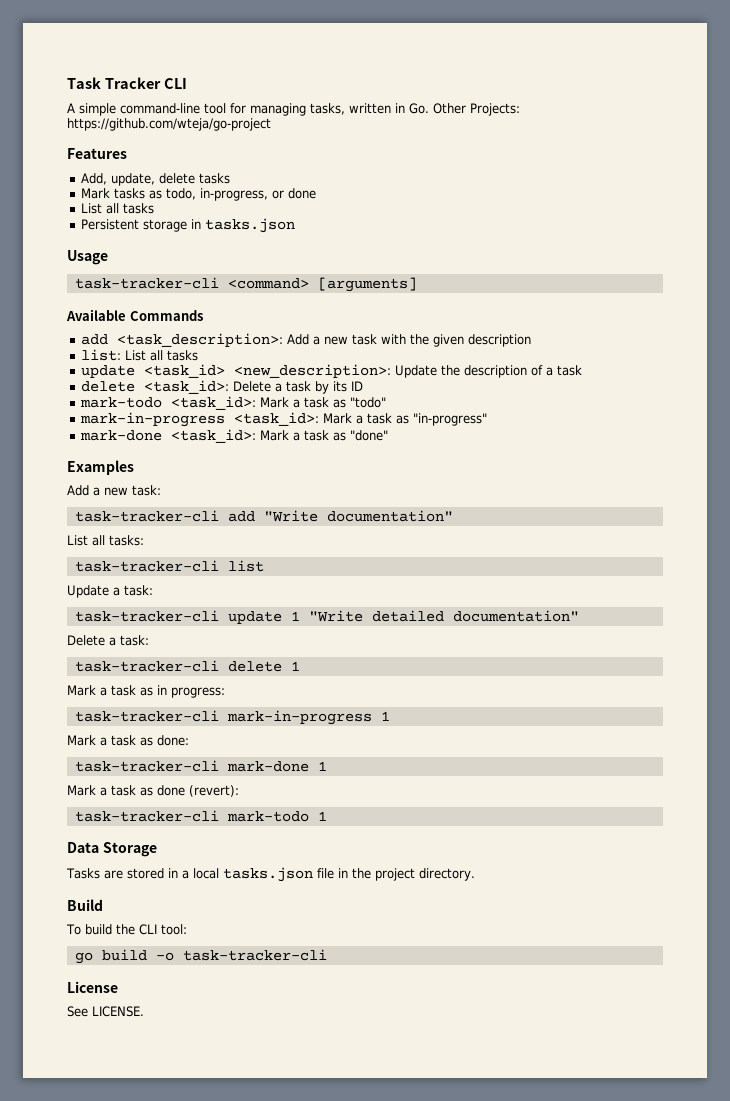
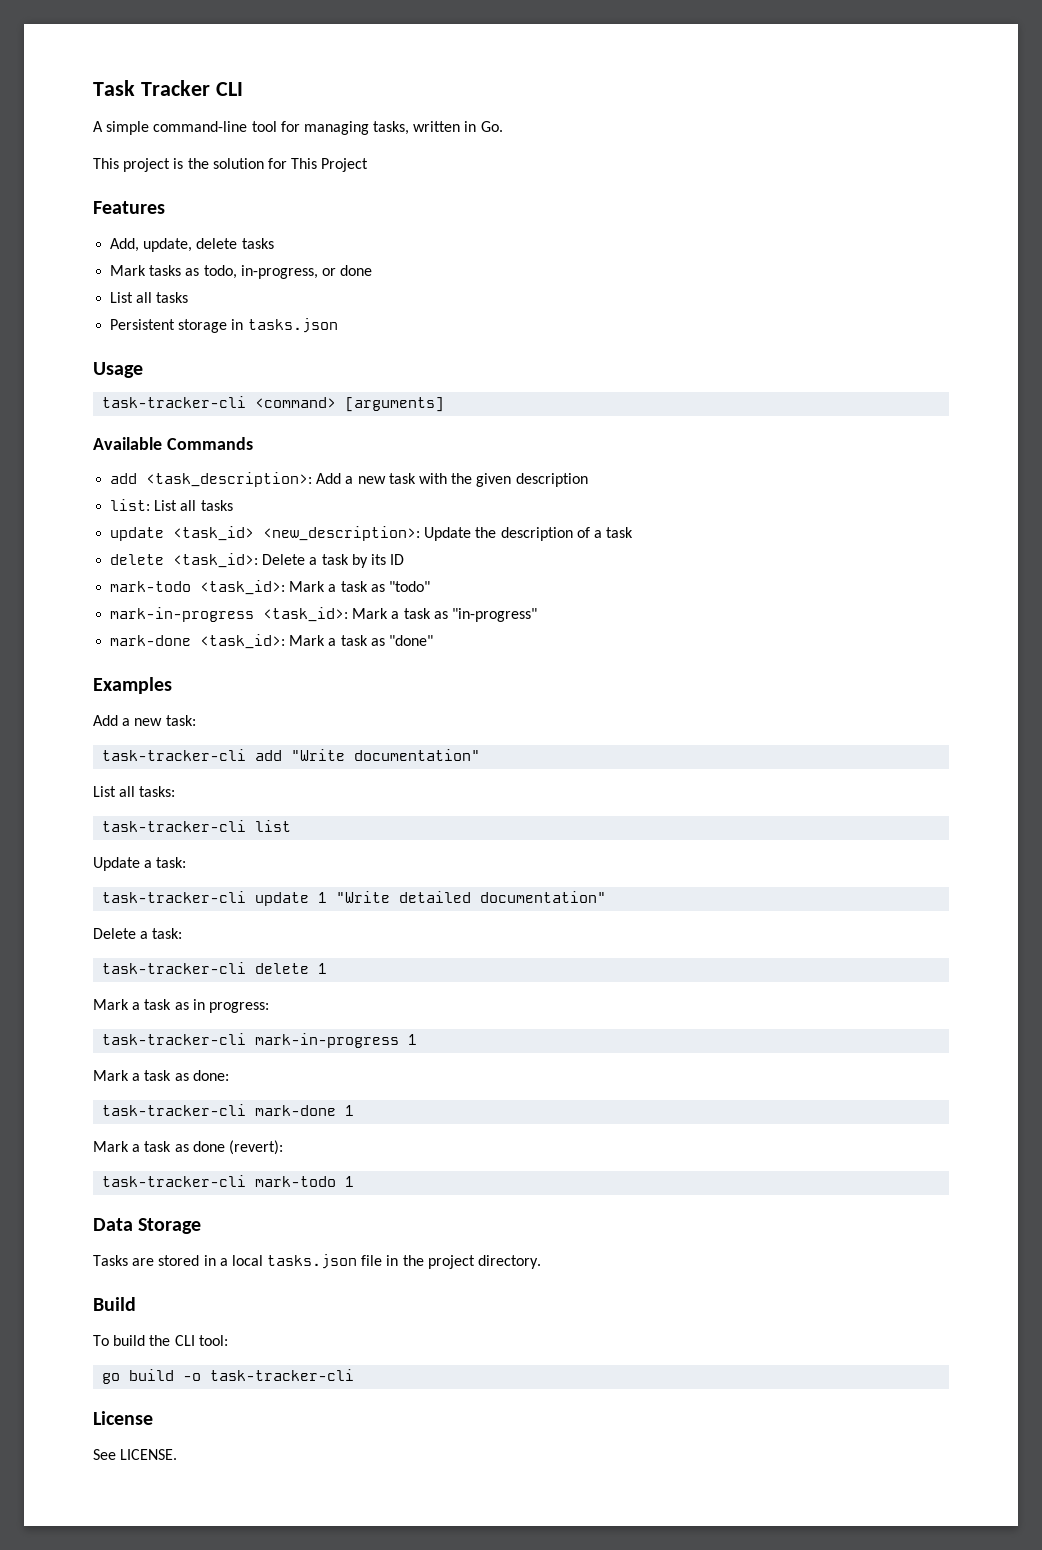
- A simple command-line tool for managing tasks, written in Go. Other Projects: https://github.com/wteja/go-project
+ A simple command-line tool for managing tasks, written in Go.
+ This project is the solution for This Project

